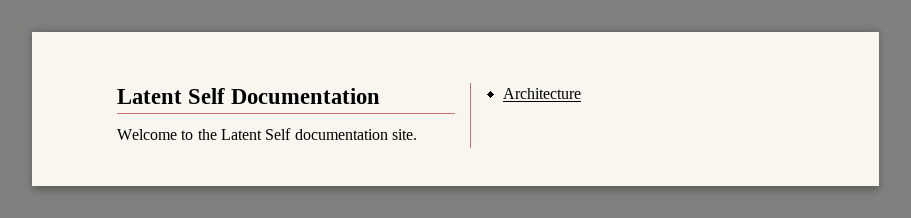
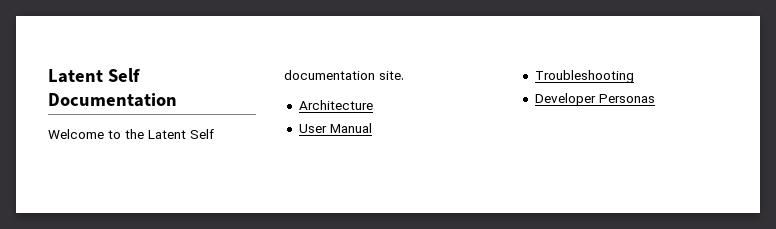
+ User Manual
+ Troubleshooting
+ Developer Personas

